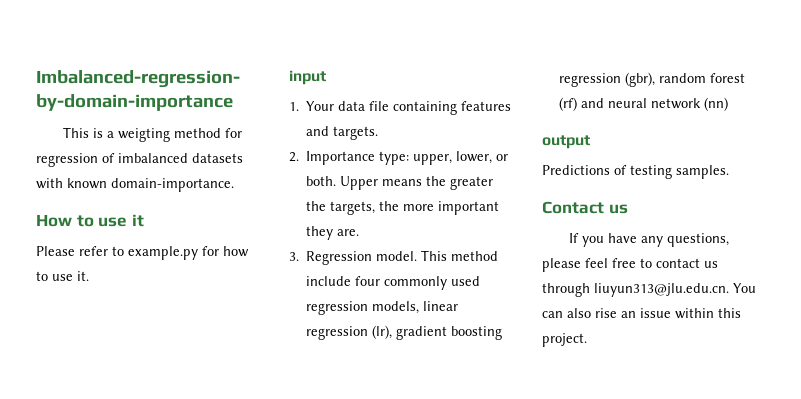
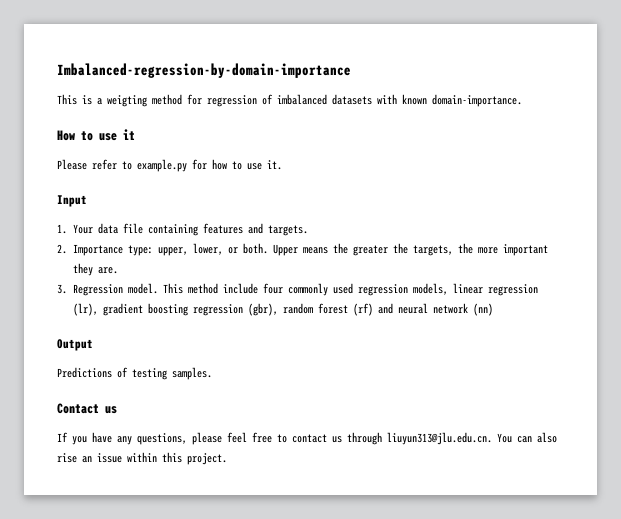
- input
+ Input
- output
+ Output

